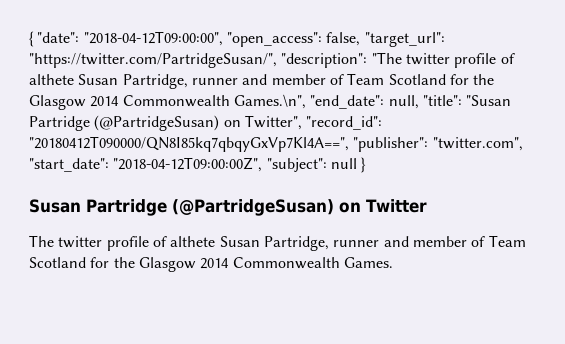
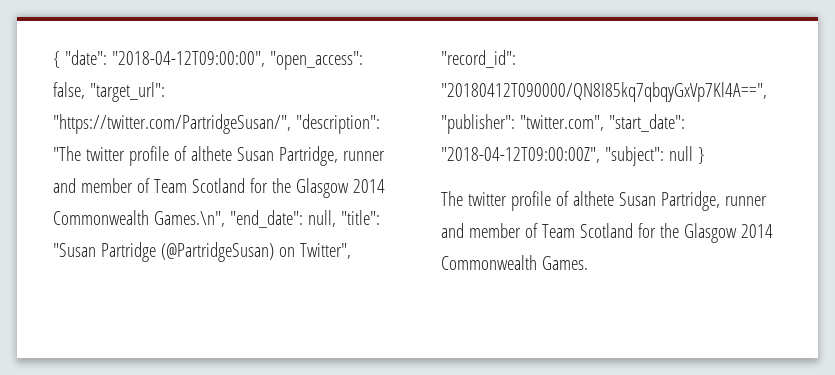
- Susan Partridge (@PartridgeSusan) on Twitter

